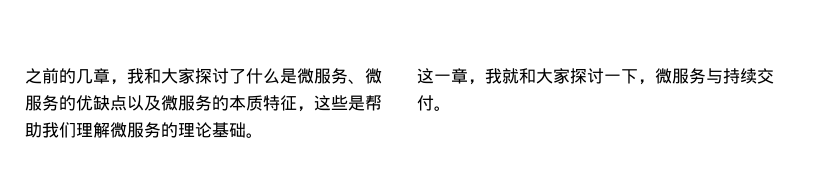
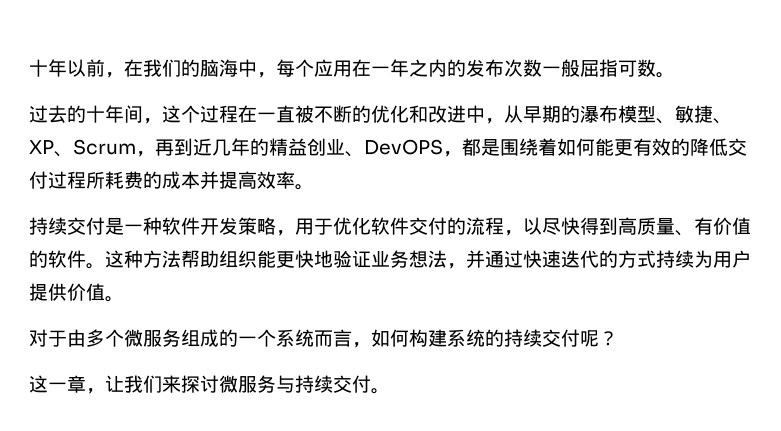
- 之前的几章，我和大家探讨了什么是微服务、微服务的优缺点以及微服务的本质特征，这些是帮助我们理解微服务的理论基础。
- 这一章，我就和大家探讨一下，微服务与持续交付。
+ 十年以前，在我们的脑海中，每个应用在一年之内的发布次数一般屈指可数。
+ 过去的十年间，这个过程在一直被不断的优化和改进中，从早期的瀑布模型、敏捷、XP、Scrum，再到近几年的精益创业、DevOPS，都是围绕着如何能更有效的降低交付过程所耗费的成本并提高效率。
+ 持续交付是一种软件开发策略，用于优化软件交付的流程，以尽快得到高质量、有价值的软件。这种方法帮助组织能更快地验证业务想法，并通过快速迭代的方式持续为用户提供价值。
+ 对于由多个微服务组成的一个系统而言，如何构建系统的持续交付呢？
+ 这一章，让我们来探讨微服务与持续交付。

